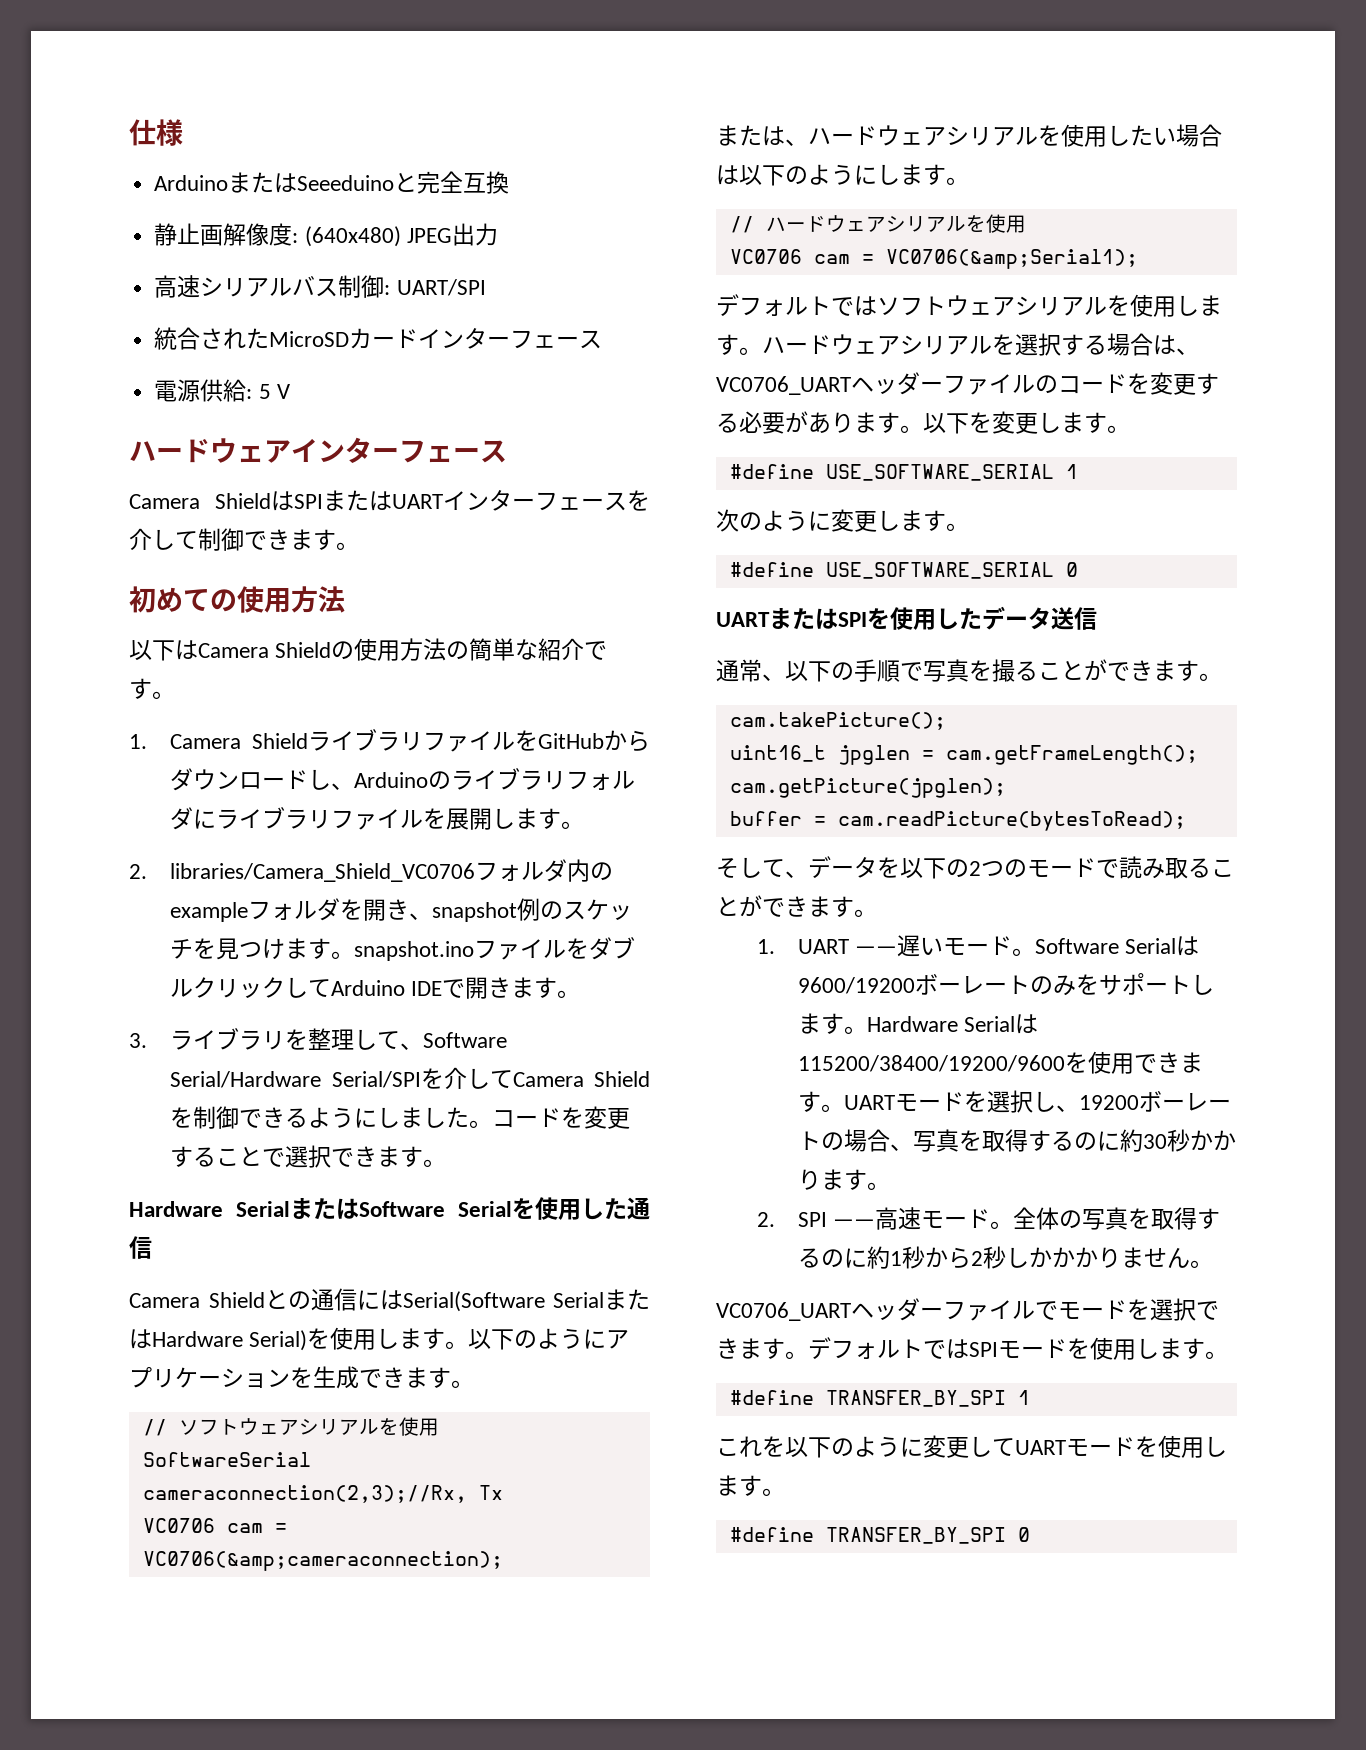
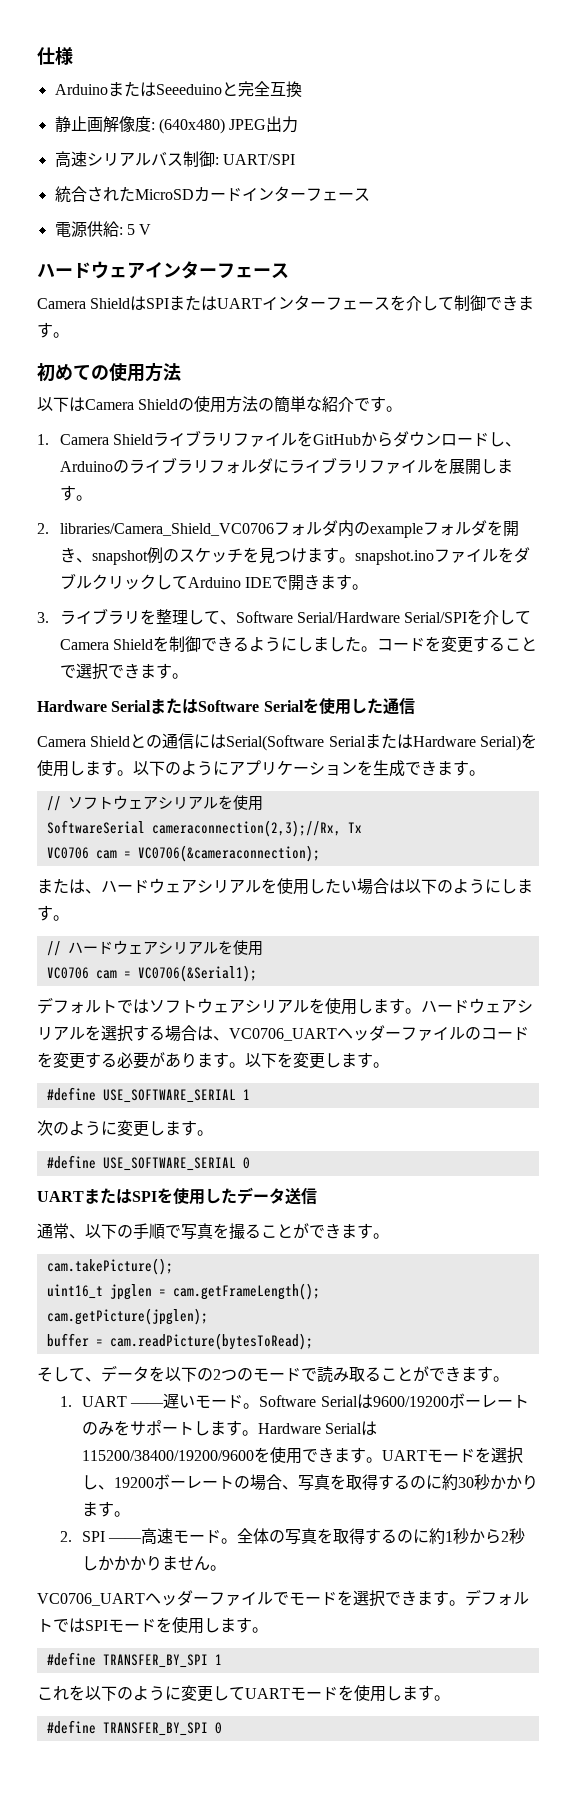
- VC0706 cam = VC0706(&amp;cameraconnection);
+ VC0706 cam = VC0706(&cameraconnection);
- VC0706 cam = VC0706(&amp;Serial1);
+ VC0706 cam = VC0706(&Serial1);

